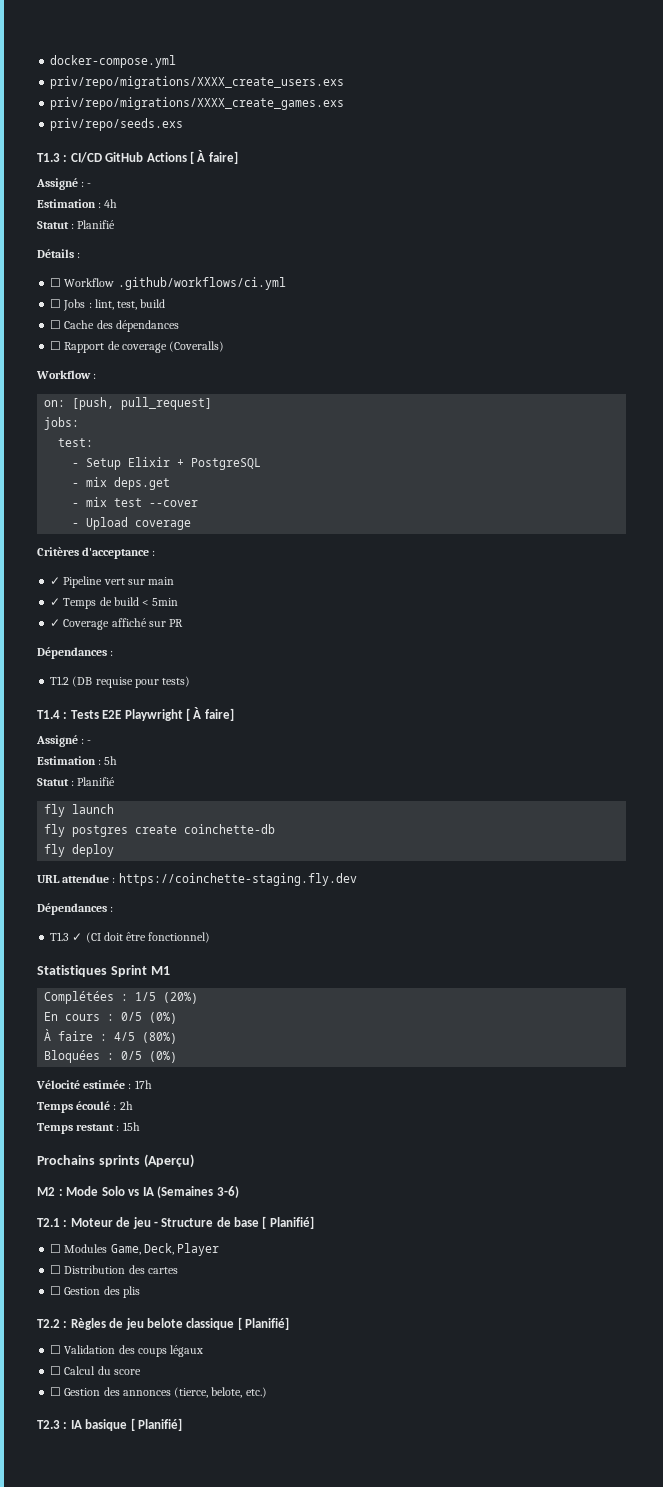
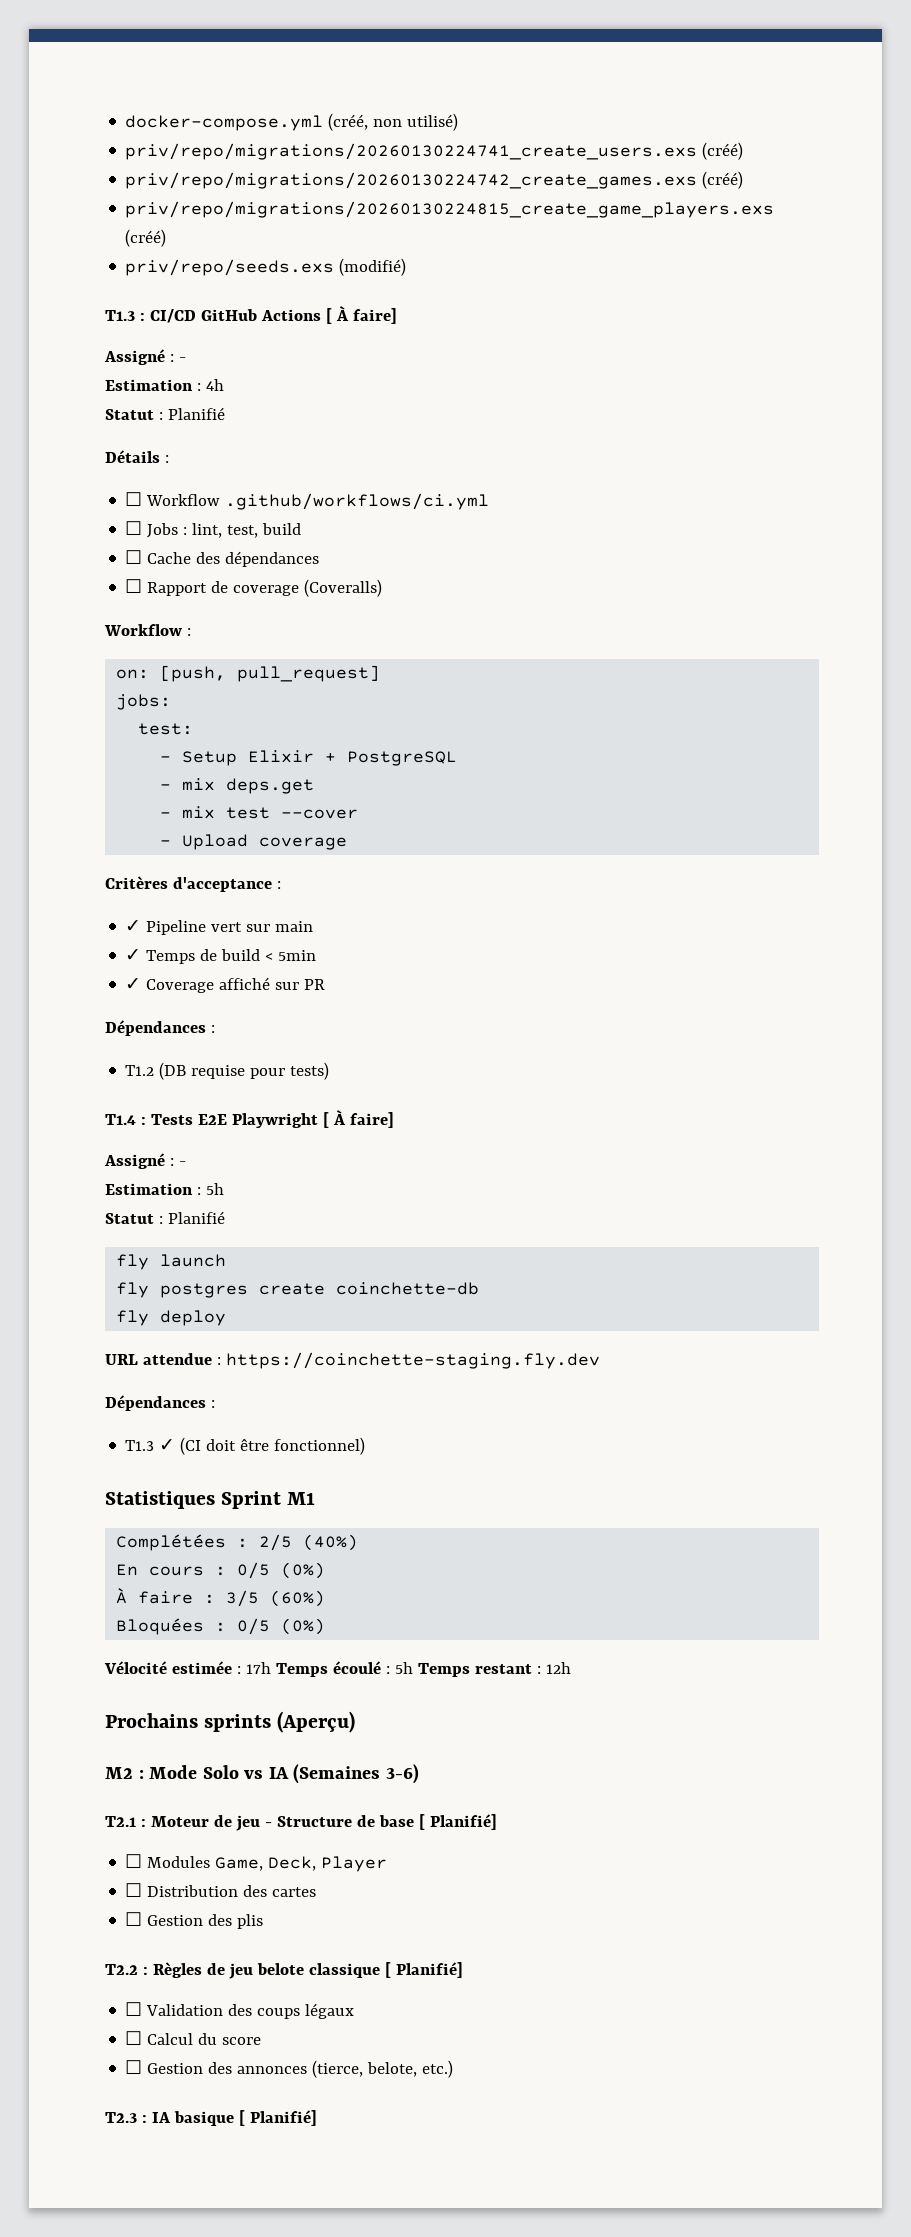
- docker-compose.yml
- priv/repo/migrations/XXXX_create_users.exs
- priv/repo/migrations/XXXX_create_games.exs
+ docker-compose.yml (créé, non utilisé)
+ priv/repo/migrations/20260130224741_create_users.exs (créé)
+ priv/repo/migrations/20260130224742_create_games.exs (créé)
+ priv/repo/migrations/20260130224815_create_game_players.exs (créé)
- priv/repo/seeds.exs
+ priv/repo/seeds.exs (modifié)
- Complétées : 1/5 (20%)
+ Complétées : 2/5 (40%)
- À faire : 4/5 (80%)
+ À faire : 3/5 (60%)
- Vélocité estimée : 17h
- Temps écoulé : 2h
- Temps restant : 15h
+ Vélocité estimée : 17h Temps écoulé : 5h Temps restant : 12h

